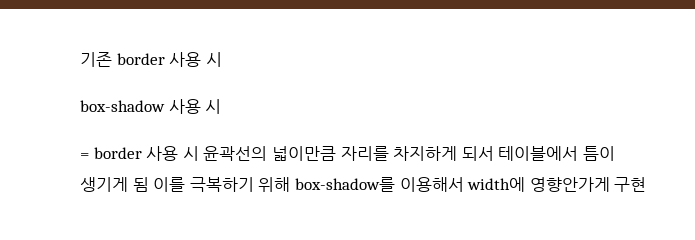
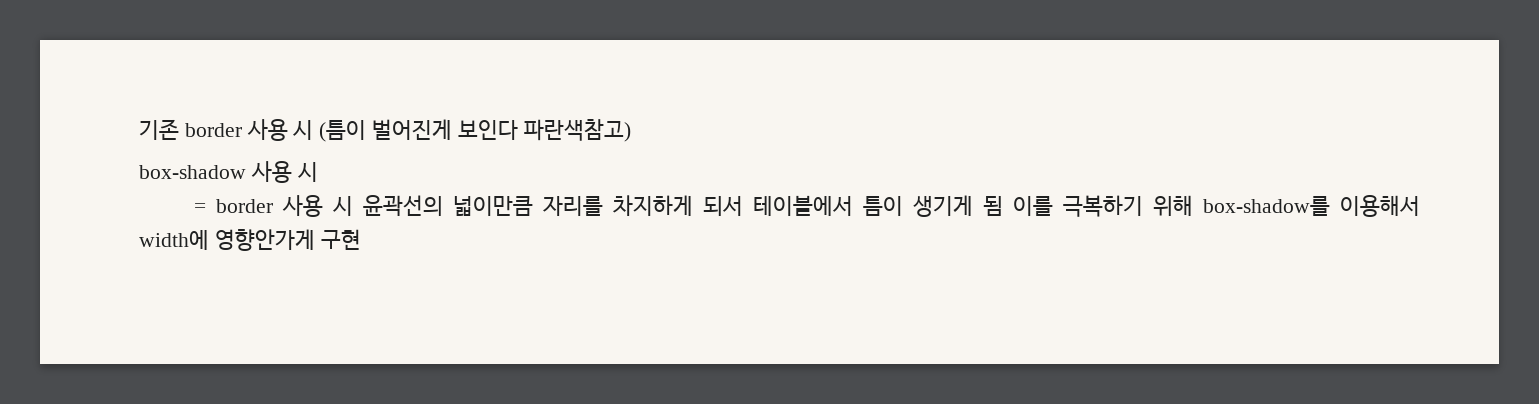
- 기존 border 사용 시
+ 기존 border 사용 시 (틈이 벌어진게 보인다 파란색참고)

